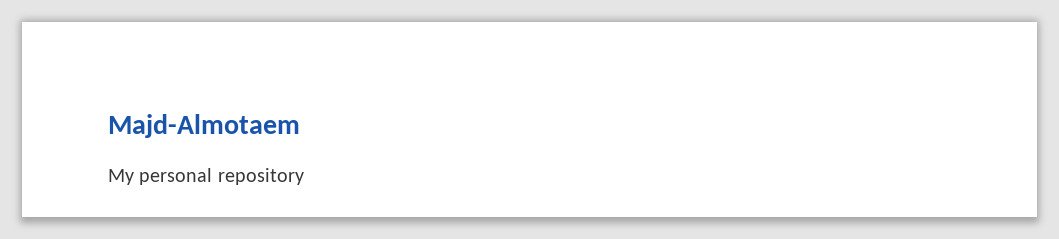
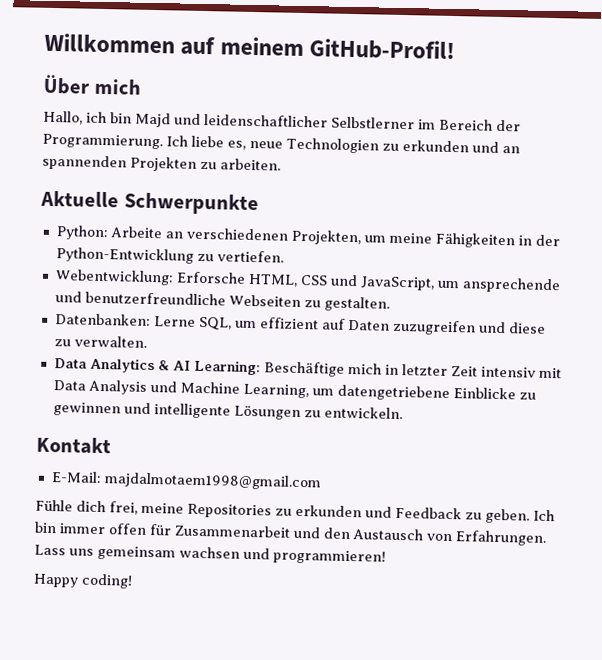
- Majd-Almotaem
- My personal repository
+ Willkommen auf meinem GitHub-Profil!
+ Über mich
+ Hallo, ich bin Majd und leidenschaftlicher Selbstlerner im Bereich der Programmierung. Ich liebe es, neue Technologien zu erkunden und an spannenden Projekten zu arbeiten.
+ Aktuelle Schwerpunkte
+ Python: Arbeite an verschiedenen Projekten, um meine Fähigkeiten in der Python-Entwicklung zu vertiefen.
+ Webentwicklung: Erforsche HTML, CSS und JavaScript, um ansprechende und benutzerfreundliche Webseiten zu gestalten.
+ Datenbanken: Lerne SQL, um effizient auf Daten zuzugreifen und diese zu verwalten.
+ Data Analytics & AI Learning: Beschäftige mich in letzter Zeit intensiv mit Data Analysis und Machine Learning, um datengetriebene Einblicke zu gewinnen und intelligente Lösungen zu entwickeln.
+ Kontakt
+ E-Mail: majdalmotaem1998@gmail.com
+ Fühle dich frei, meine Repositories zu erkunden und Feedback zu geben. Ich bin immer offen für Zusammenarbeit und den Austausch von Erfahrungen. Lass uns gemeinsam wachsen und programmieren!
+ Happy coding!

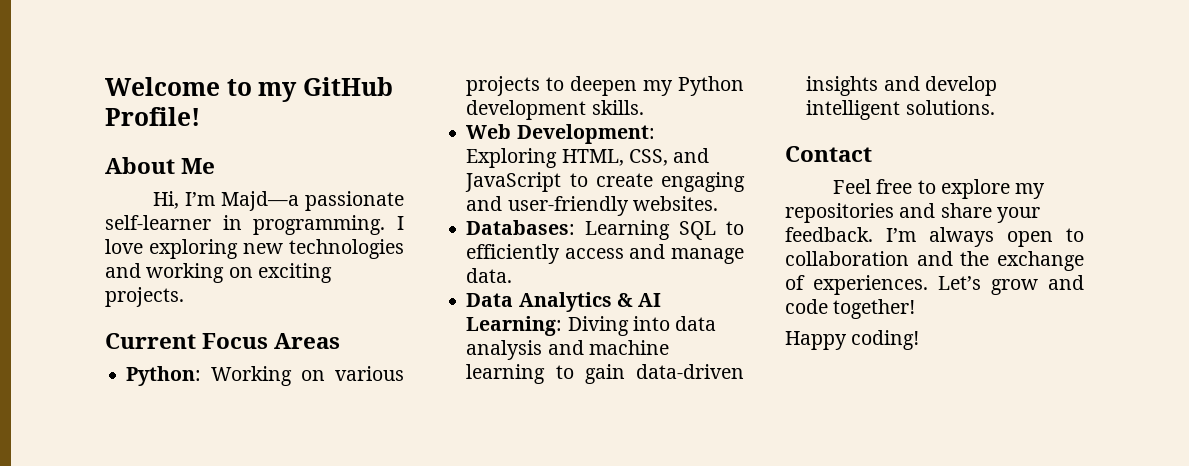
- Willkommen auf meinem GitHub-Profil!
- Über mich
- Hallo, ich bin Majd und leidenschaftlicher Selbstlerner im Bereich der Programmierung. Ich liebe es, neue Technologien zu erkunden und an spannenden Projekten zu arbeiten.
- Aktuelle Schwerpunkte
- Python: Arbeite an verschiedenen Projekten, um meine Fähigkeiten in der Python-Entwicklung zu vertiefen.
- Webentwicklung: Erforsche HTML, CSS und JavaScript, um ansprechende und benutzerfreundliche Webseiten zu gestalten.
- Datenbanken: Lerne SQL, um effizient auf Daten zuzugreifen und diese zu verwalten.
+ Welcome to my GitHub Profile!
+ About Me
+ Hi, I’m Majd—a passionate self-learner in programming. I love exploring new technologies and working on exciting projects.
+ Current Focus Areas
+ Python: Working on various projects to deepen my Python development skills.
+ Web Development: Exploring HTML, CSS, and JavaScript to create engaging and user-friendly websites.
+ Databases: Learning SQL to efficiently access and manage data.
- Data Analytics & AI Learning: Beschäftige mich in letzter Zeit intensiv mit Data Analysis und Machine Learning, um datengetriebene Einblicke zu gewinnen und intelligente Lösungen zu entwickeln.
- Kontakt
- E-Mail: majdalmotaem1998@gmail.com
- Fühle dich frei, meine Repositories zu erkunden und Feedback zu geben. Ich bin immer offen für Zusammenarbeit und den Austausch von Erfahrungen. Lass uns gemeinsam wachsen und programmieren!
+ Data Analytics & AI Learning: Diving into data analysis and machine learning to gain data-driven insights and develop intelligent solutions.
+ Contact
+ Feel free to explore my repositories and share your feedback. I’m always open to collaboration and the exchange of experiences. Let’s grow and code together!

